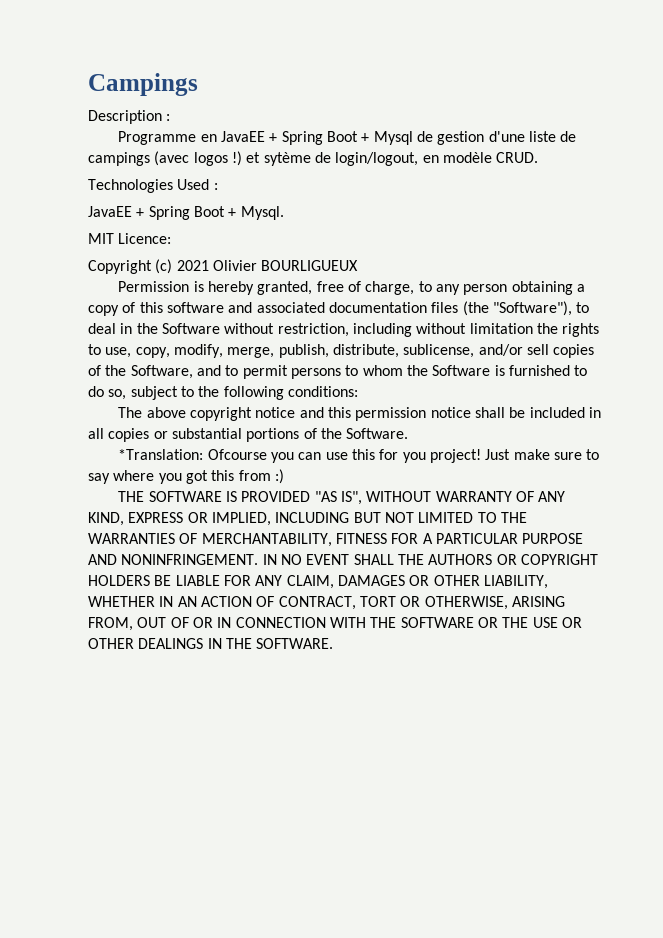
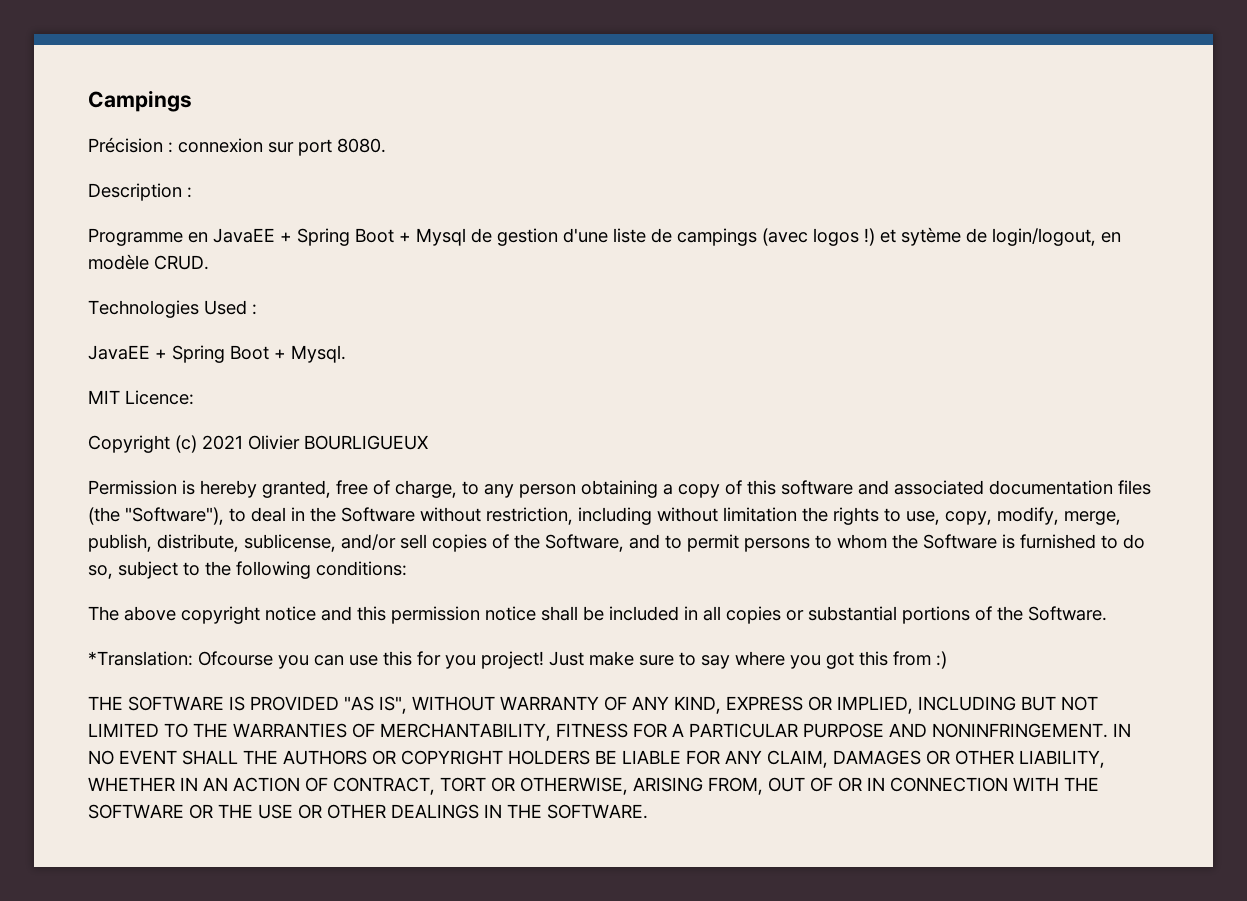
+ Précision : connexion sur port 8080.

